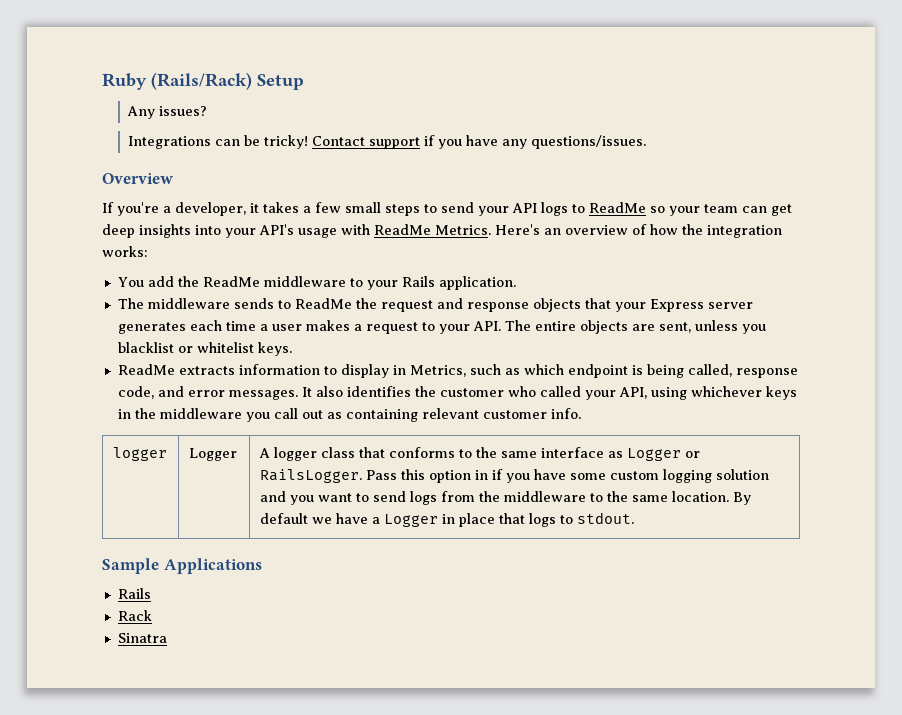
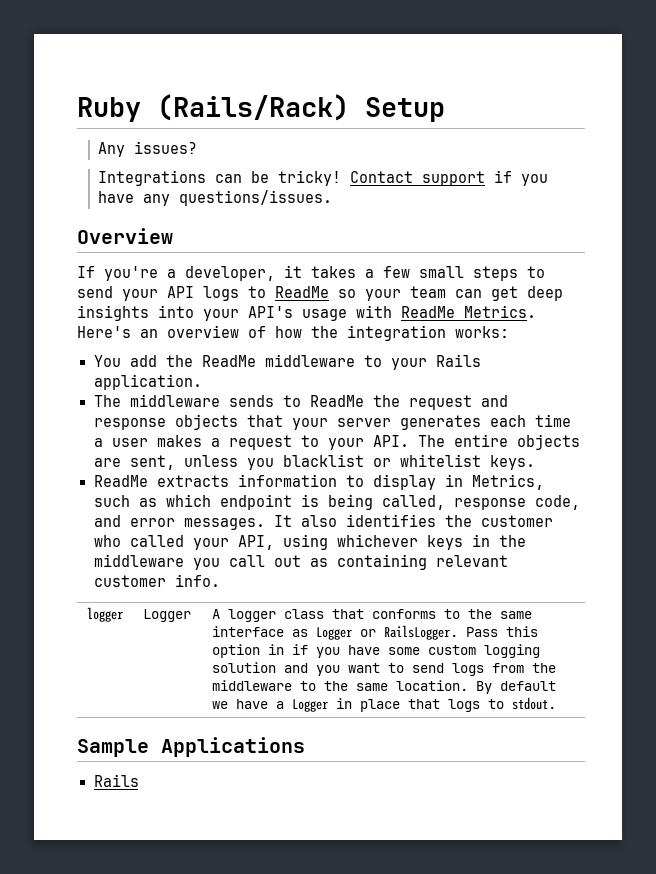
- The middleware sends to ReadMe the request and response objects that your Express server generates each time a user makes a request to your API. The entire objects are sent, unless you blacklist or whitelist keys.
+ The middleware sends to ReadMe the request and response objects that your server generates each time a user makes a request to your API. The entire objects are sent, unless you blacklist or whitelist keys.
- Rack
- Sinatra

